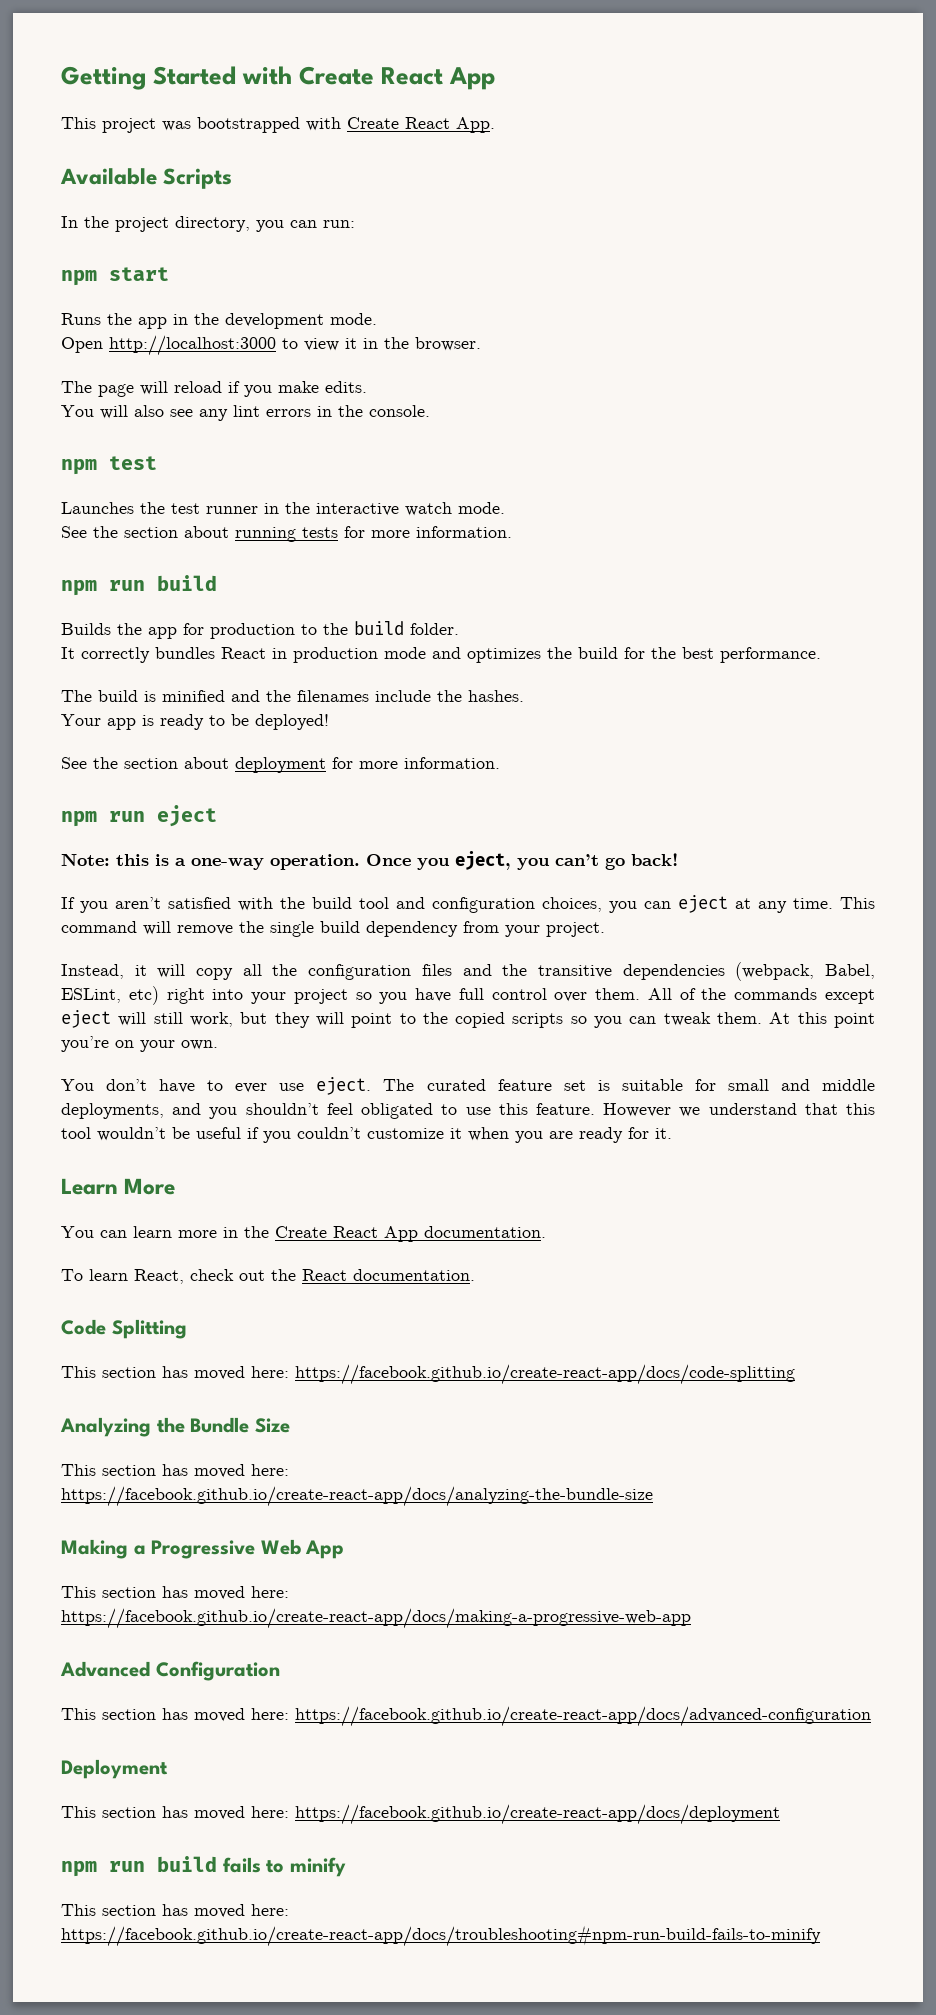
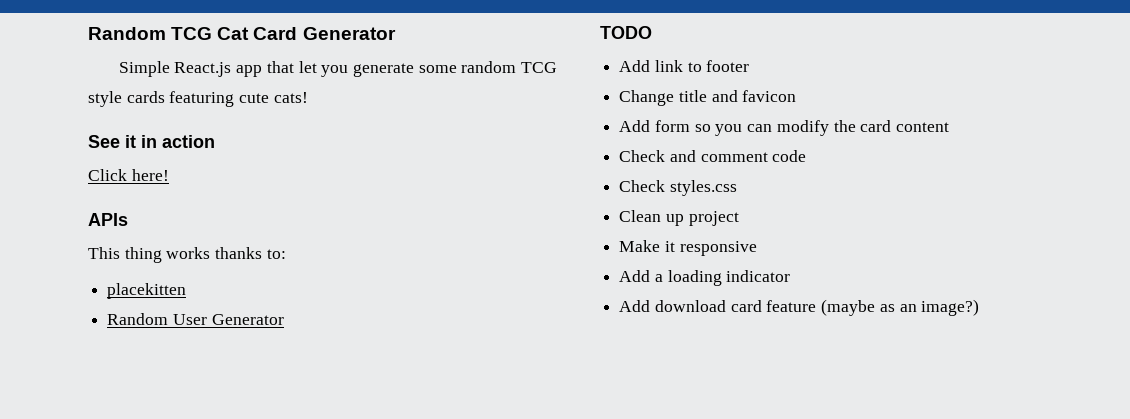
- Getting Started with Create React App
- This project was bootstrapped with Create React App.
- Available Scripts
- In the project directory, you can run:
- npm start
- Runs the app in the development mode.
- Open http://localhost:3000 to view it in the browser.
- The page will reload if you make edits.
- You will also see any lint errors in the console.
- npm test
- Launches the test runner in the interactive watch mode.
- See the section about running tests for more information.
- npm run build
- Builds the app for production to the build folder.
- It correctly bundles React in production mode and optimizes the build for the best performance.
- The build is minified and the filenames include the hashes.
- Your app is ready to be deployed!
- See the section about deployment for more information.
- npm run eject
- Note: this is a one-way operation. Once you eject, you can’t go back!
- If you aren’t satisfied with the build tool and configuration choices, you can eject at any time. This command will remove the single build dependency from your project.
- Instead, it will copy all the configuration files and the transitive dependencies (webpack, Babel, ESLint, etc) right into your project so you have full control over them. All of the commands except eject will still work, but they will point to the copied scripts so you can tweak them. At this point you’re on your own.
- You don’t have to ever use eject. The curated feature set is suitable for small and middle deployments, and you shouldn’t feel obligated to use this feature. However we understand that this tool wouldn’t be useful if you couldn’t customize it when you are ready for it.
- Learn More
- You can learn more in the Create React App documentation.
- To learn React, check out the React documentation.
- Code Splitting
- This section has moved here: https://facebook.github.io/create-react-app/docs/code-splitting
- Analyzing the Bundle Size
- This section has moved here: https://facebook.github.io/create-react-app/docs/analyzing-the-bundle-size
- Making a Progressive Web App
- This section has moved here: https://facebook.github.io/create-react-app/docs/making-a-progressive-web-app
- Advanced Configuration
- This section has moved here: https://facebook.github.io/create-react-app/docs/advanced-configuration
- Deployment
- This section has moved here: https://facebook.github.io/create-react-app/docs/deployment
- npm run build fails to minify
- This section has moved here: https://facebook.github.io/create-react-app/docs/troubleshooting#npm-run-build-fails-to-minify
+ Random TCG Cat Card Generator
+ Simple React.js app that let you generate some random TCG style cards featuring cute cats!
+ See it in action
+ Click here!
+ APIs
+ This thing works thanks to:
+ placekitten
+ Random User Generator
+ TODO
+ Add link to footer
+ Change title and favicon
+ Add form so you can modify the card content
+ Check and comment code
+ Check styles.css
+ Clean up project
+ Make it responsive
+ Add a loading indicator
+ Add download card feature (maybe as an image?)

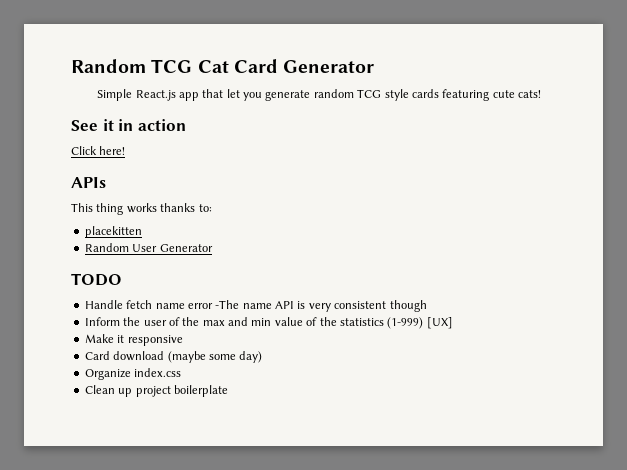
- Simple React.js app that let you generate some random TCG style cards featuring cute cats!
+ Simple React.js app that let you generate random TCG style cards featuring cute cats!
- Add link to footer
- Change title and favicon
- Add form so you can modify the card content
- Check and comment code
- Check styles.css
- Clean up project
+ Handle fetch name error -The name API is very consistent though
+ Inform the user of the max and min value of the statistics (1-999) [UX]
  Make it responsive
- Add a loading indicator
- Add download card feature (maybe as an image?)
+ Card download (maybe some day)
+ Organize index.css
+ Clean up project boilerplate

